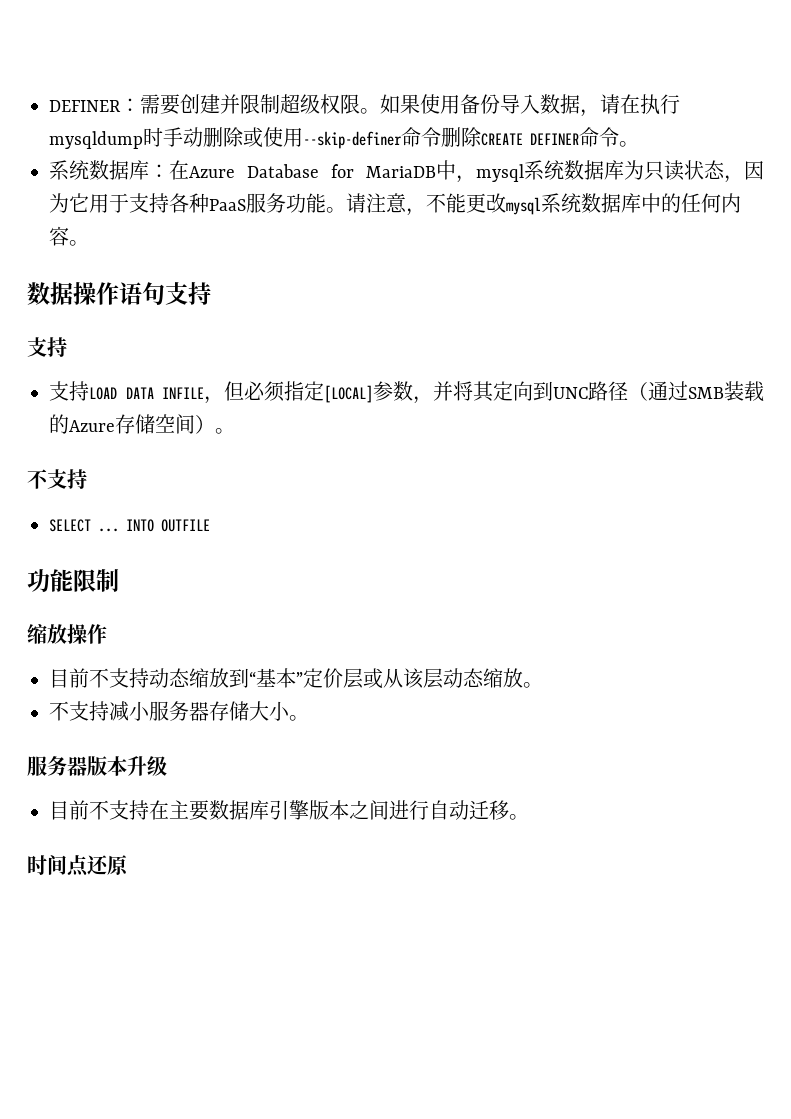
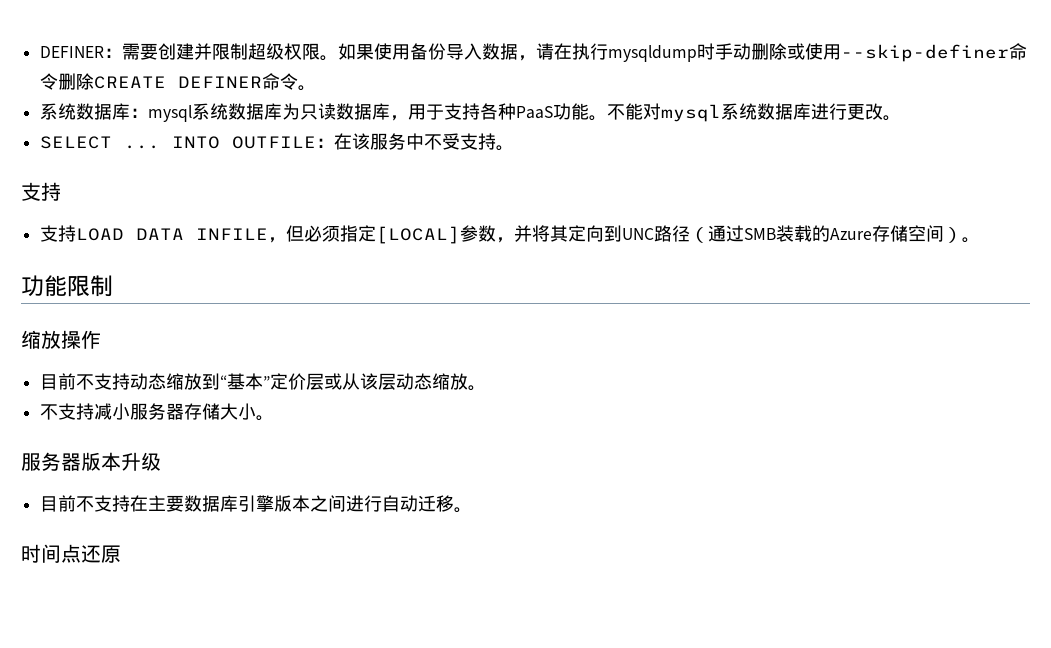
- 系统数据库：在Azure Database for MariaDB中，mysql系统数据库为只读状态，因为它用于支持各种PaaS服务功能。请注意，不能更改mysql系统数据库中的任何内容。
- 数据操作语句支持
+ 系统数据库：mysql系统数据库为只读数据库，用于支持各种PaaS功能。不能对mysql系统数据库进行更改。
+ SELECT ... INTO OUTFILE：在该服务中不受支持。
  支持LOAD DATA INFILE，但必须指定[LOCAL]参数，并将其定向到UNC路径（通过SMB装载的Azure存储空间）。
- 不支持
- SELECT ... INTO OUTFILE

